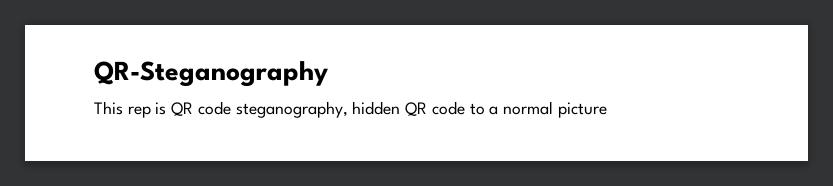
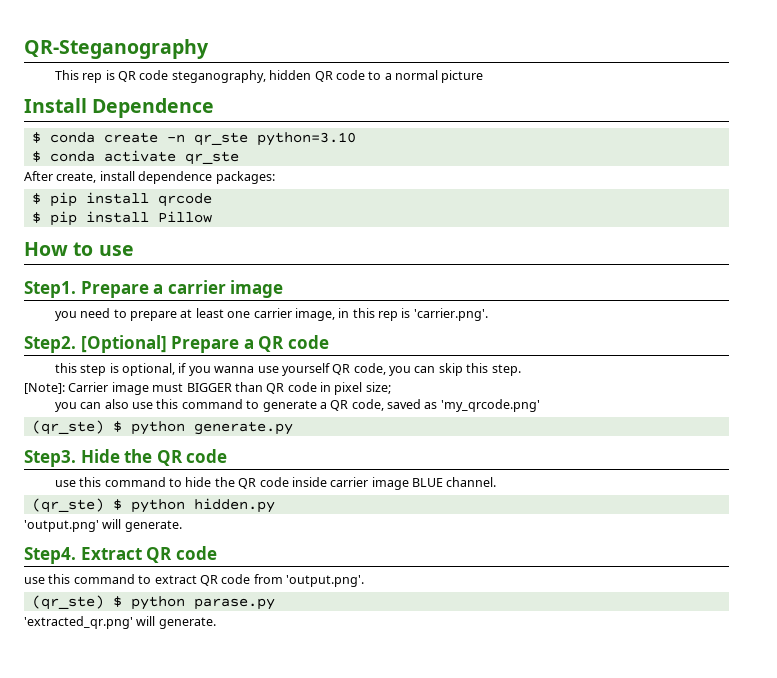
+ Install Dependence
+ $ conda create -n qr_ste python=3.10
+ $ conda activate qr_ste
+ After create, install dependence packages:
+ $ pip install qrcode
+ $ pip install Pillow
+ How to use
+ Step1. Prepare a carrier image
+ you need to prepare at least one carrier image, in this rep is 'carrier.png'.
+ Step2. [Optional] Prepare a QR code
+ this step is optional, if you wanna use yourself QR code, you can skip this step.
+ [Note]: Carrier image must BIGGER than QR code in pixel size;
+ you can also use this command to generate a QR code, saved as 'my_qrcode.png'
+ (qr_ste) $ python generate.py
+ Step3. Hide the QR code
+ use this command to hide the QR code inside carrier image BLUE channel.
+ (qr_ste) $ python hidden.py
+ 'output.png' will generate.
+ Step4. Extract QR code
+ use this command to extract QR code from 'output.png'.
+ (qr_ste) $ python parase.py
+ 'extracted_qr.png' will generate.

